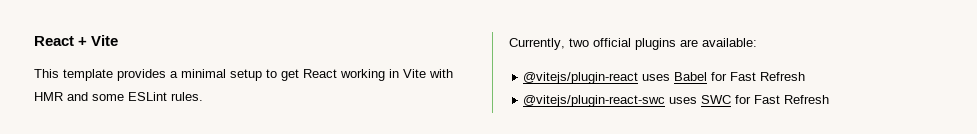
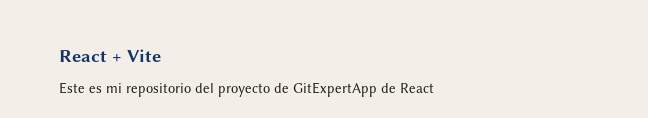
- This template provides a minimal setup to get React working in Vite with HMR and some ESLint rules.
- Currently, two official plugins are available:
- @vitejs/plugin-react uses Babel for Fast Refresh
- @vitejs/plugin-react-swc uses SWC for Fast Refresh
+ Este es mi repositorio del proyecto de GitExpertApp de React

